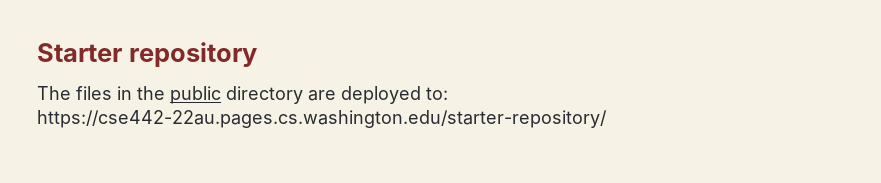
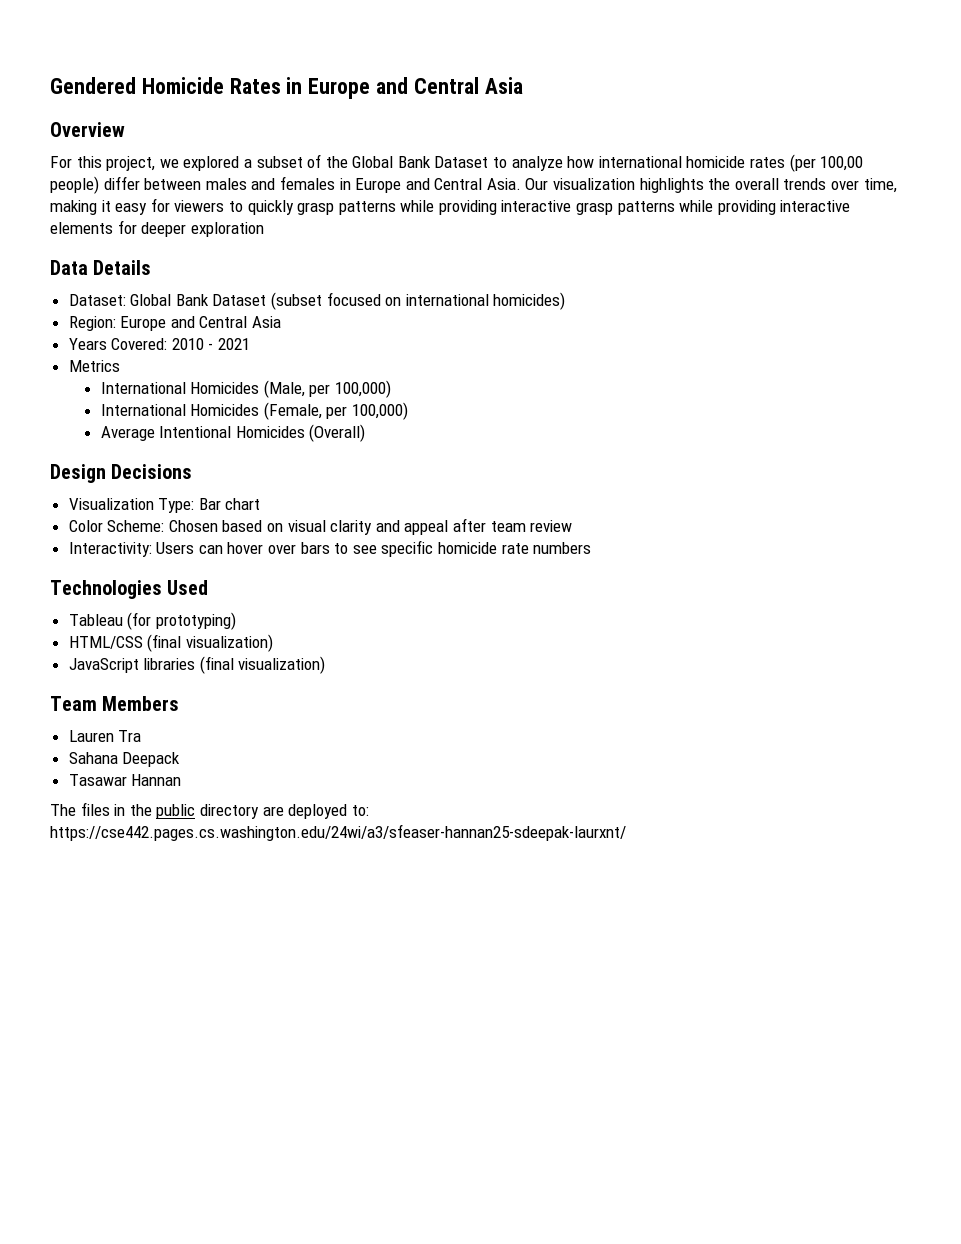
- Starter repository
+ Gendered Homicide Rates in Europe and Central Asia
+ Overview
+ For this project, we explored a subset of the Global Bank Dataset to analyze how international homicide rates (per 100,00 people) differ between males and females in Europe and Central Asia. Our visualization highlights the overall trends over time, making it easy for viewers to quickly grasp patterns while providing interactive grasp patterns while providing interactive elements for deeper exploration
+ Data Details
+ Dataset: Global Bank Dataset (subset focused on international homicides)
+ Region: Europe and Central Asia
+ Years Covered: 2010 - 2021
+ Metrics
+ International Homicides (Male, per 100,000)
+ International Homicides (Female, per 100,000)
+ Average Intentional Homicides (Overall)
+ Design Decisions
+ Visualization Type: Bar chart
+ Color Scheme: Chosen based on visual clarity and appeal after team review
+ Interactivity: Users can hover over bars to see specific homicide rate numbers
+ Technologies Used
+ Tableau (for prototyping)
+ HTML/CSS (final visualization)
+ JavaScript libraries (final visualization)
+ Team Members
+ Lauren Tra
+ Sahana Deepack
+ Tasawar Hannan
- The files in the public directory are deployed to: https://cse442-22au.pages.cs.washington.edu/starter-repository/
+ The files in the public directory are deployed to: https://cse442.pages.cs.washington.edu/24wi/a3/sfeaser-hannan25-sdeepak-laurxnt/

